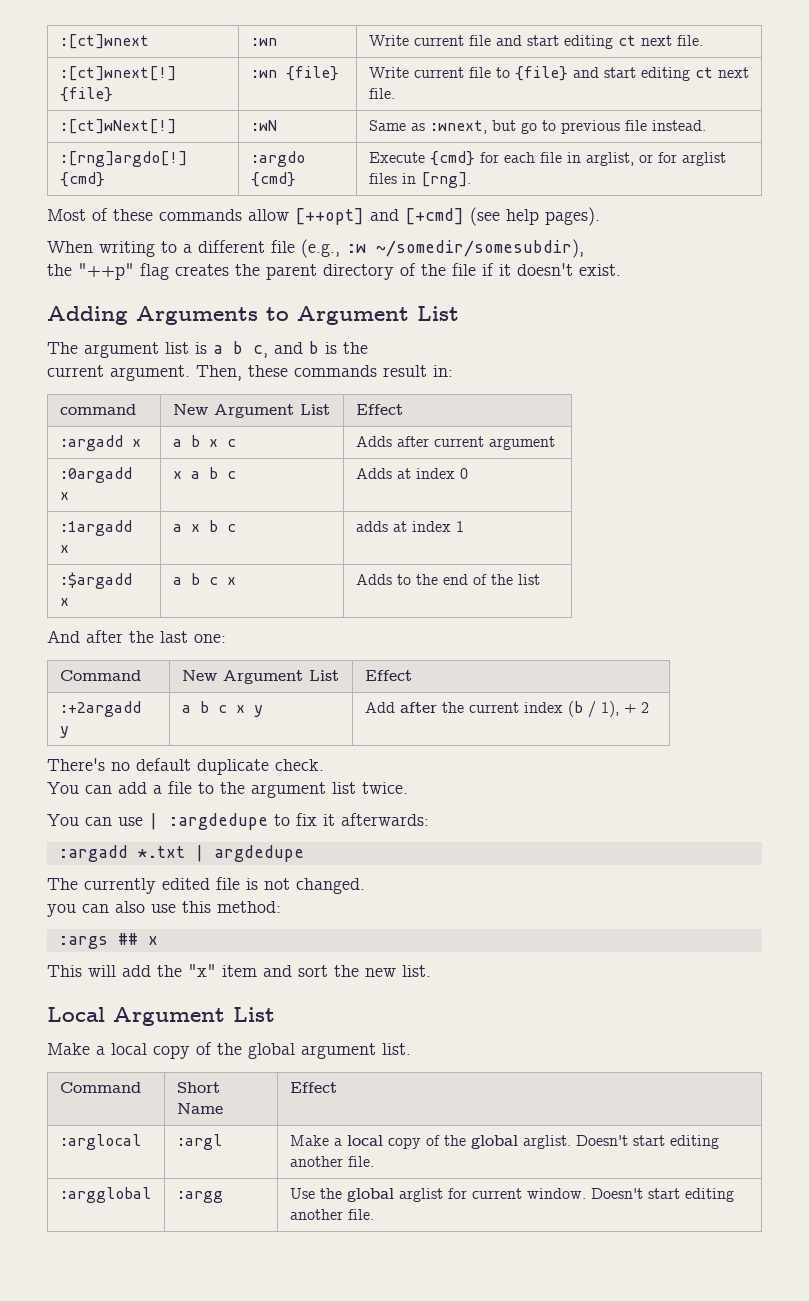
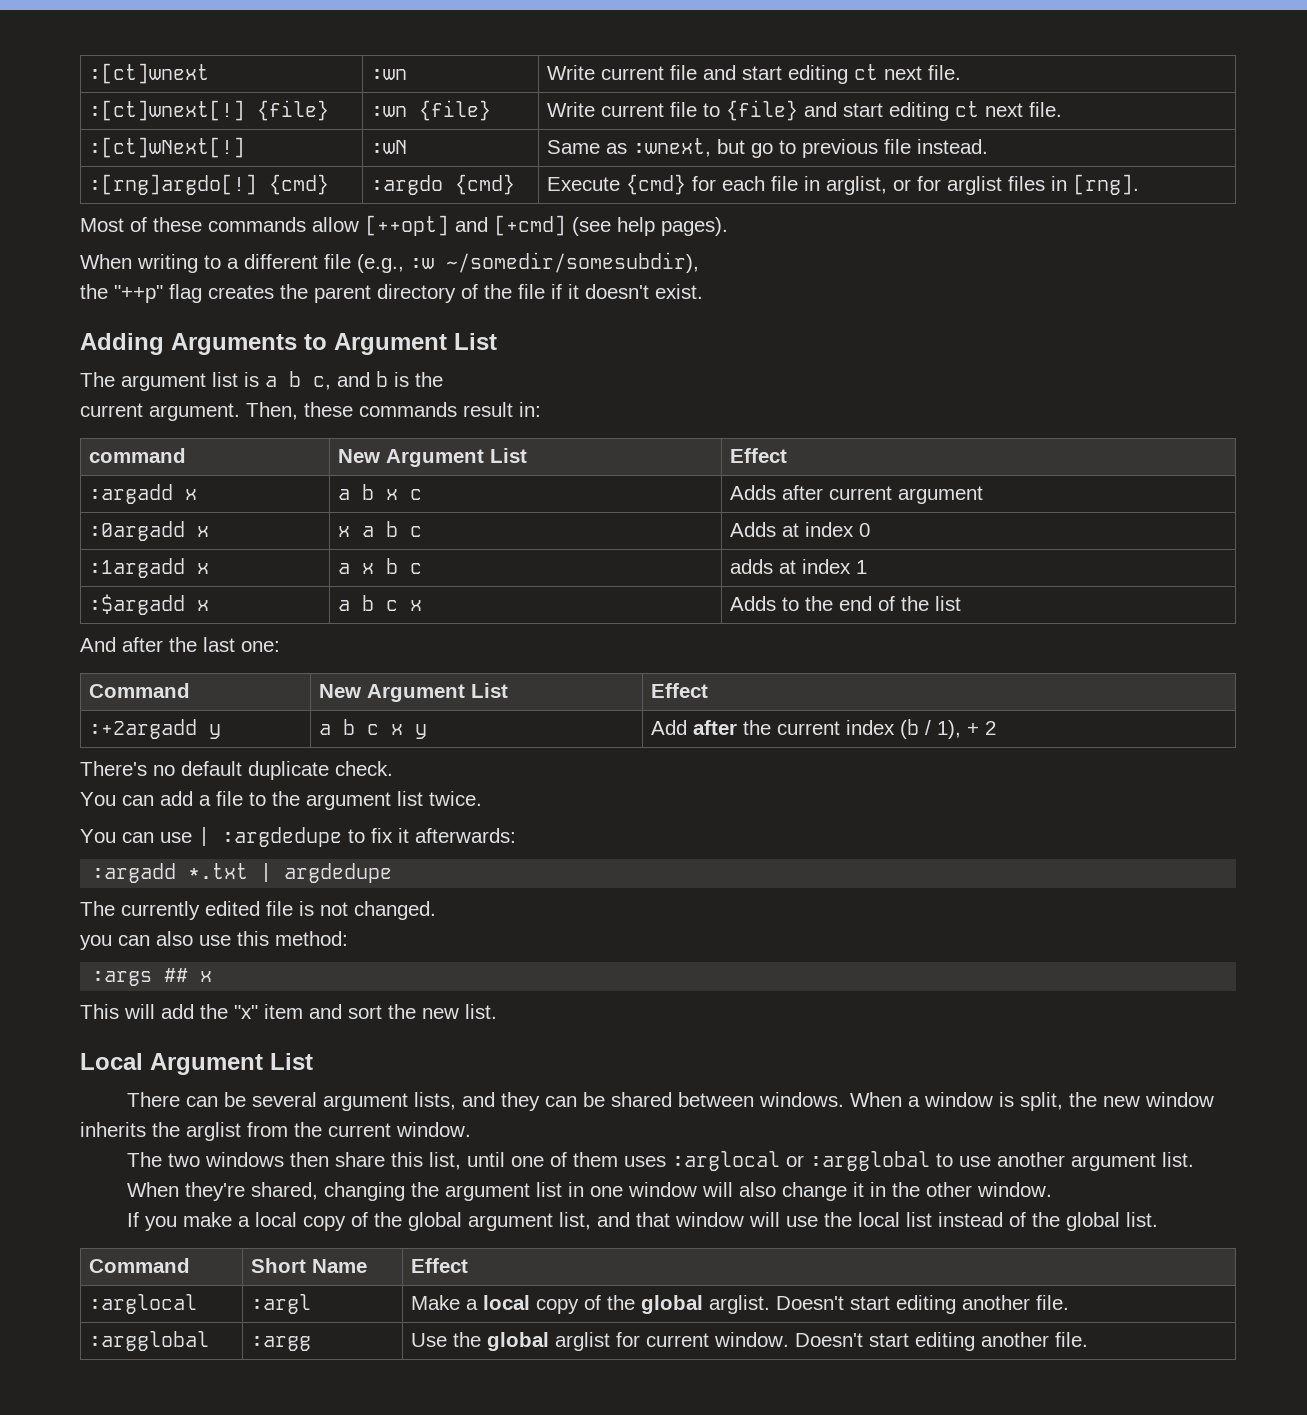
- Make a local copy of the global argument list.
+ There can be several argument lists, and they can be shared between windows. When a window is split, the new window inherits the arglist from the current window.
+ The two windows then share this list, until one of them uses :arglocal or :argglobal to use another argument list.
+ When they're shared, changing the argument list in one window will also change it in the other window.
+ If you make a local copy of the global argument list, and that window will use the local list instead of the global list.

